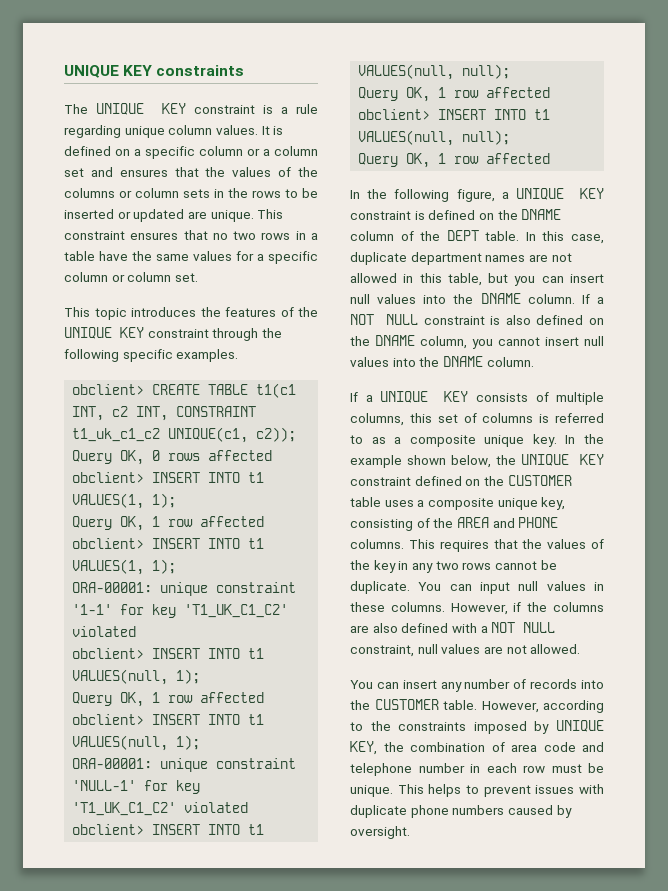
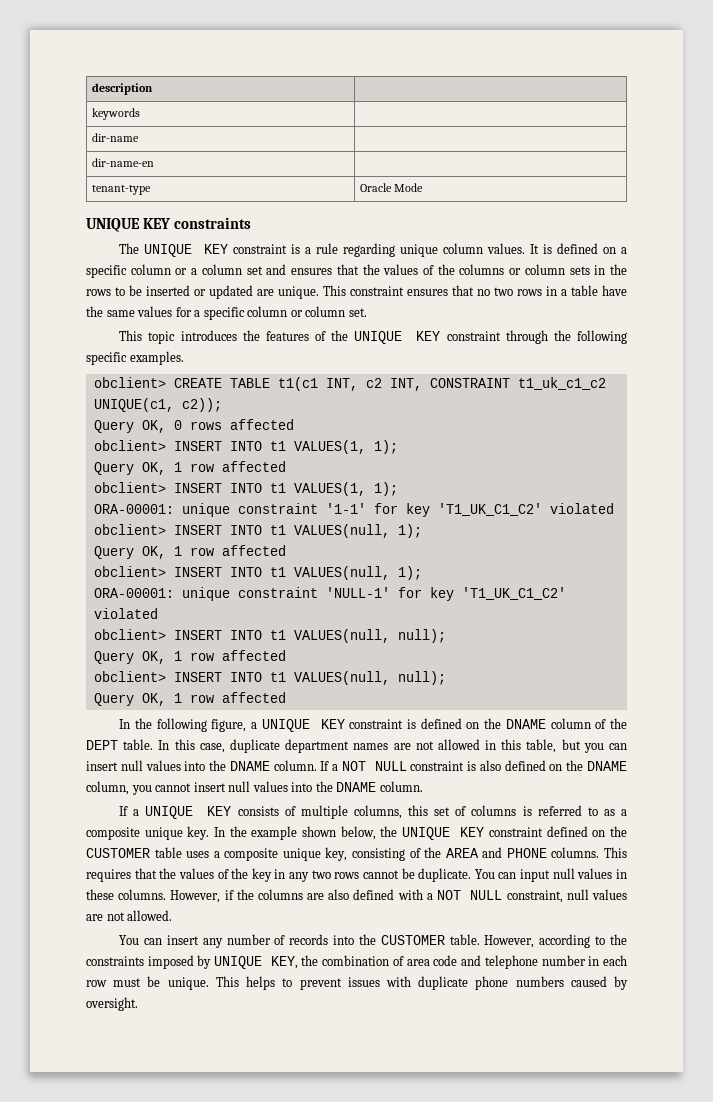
+ description |
+ keywords |
+ dir-name |
+ dir-name-en |
+ tenant-type | Oracle Mode

